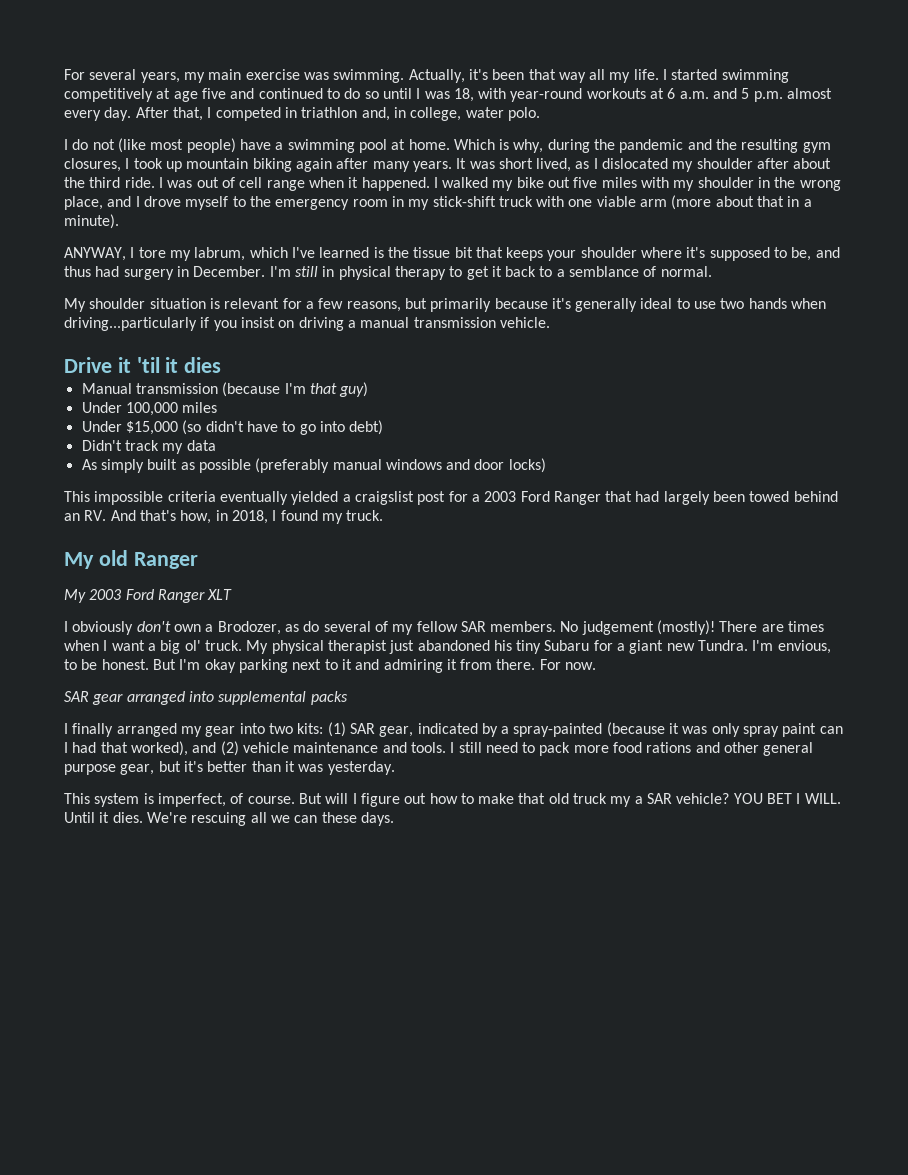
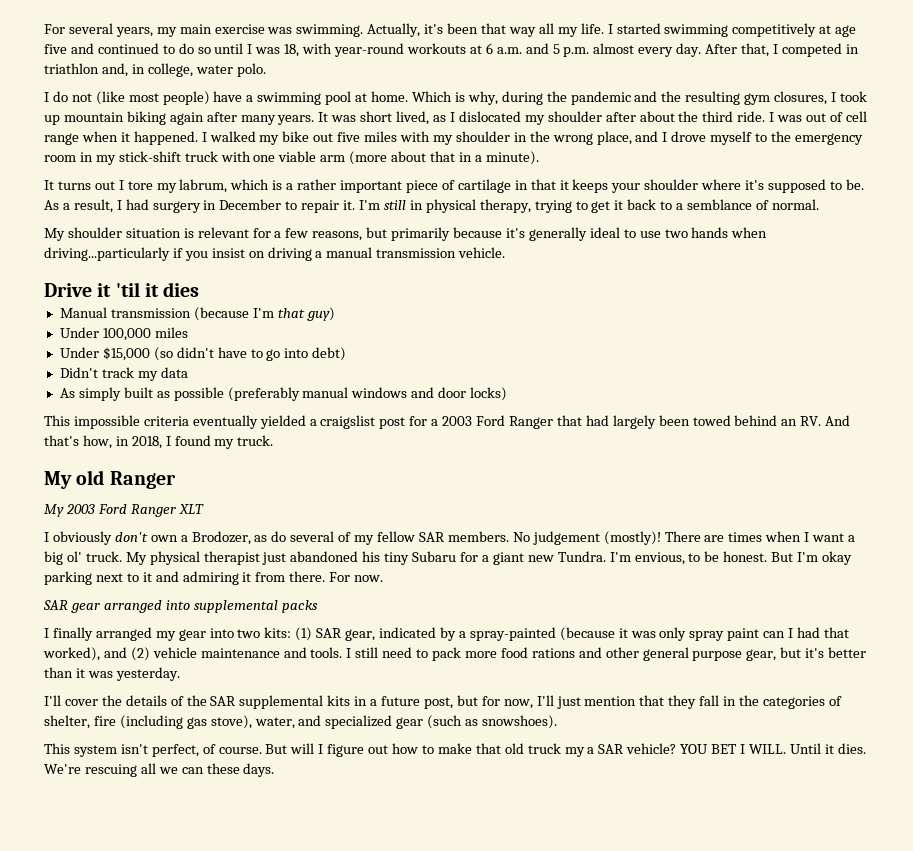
- ANYWAY, I tore my labrum, which I've learned is the tissue bit that keeps your shoulder where it's supposed to be, and thus had surgery in December.
+ It turns out I tore my labrum, which is a rather important piece of cartilage in that it keeps your shoulder where it's supposed to be. As a result, I had surgery in December to repair it.
- I'm still in physical therapy to get it back to a semblance of normal.
+ I'm still in physical therapy, trying to get it back to a semblance of normal.
+ I'll cover the details of the SAR supplemental kits in a future post, but for now, I'll just mention that they fall in the categories of shelter, fire (including gas stove), water, and specialized gear (such as snowshoes).
- This system is imperfect, of course.
+ This system isn't perfect, of course.

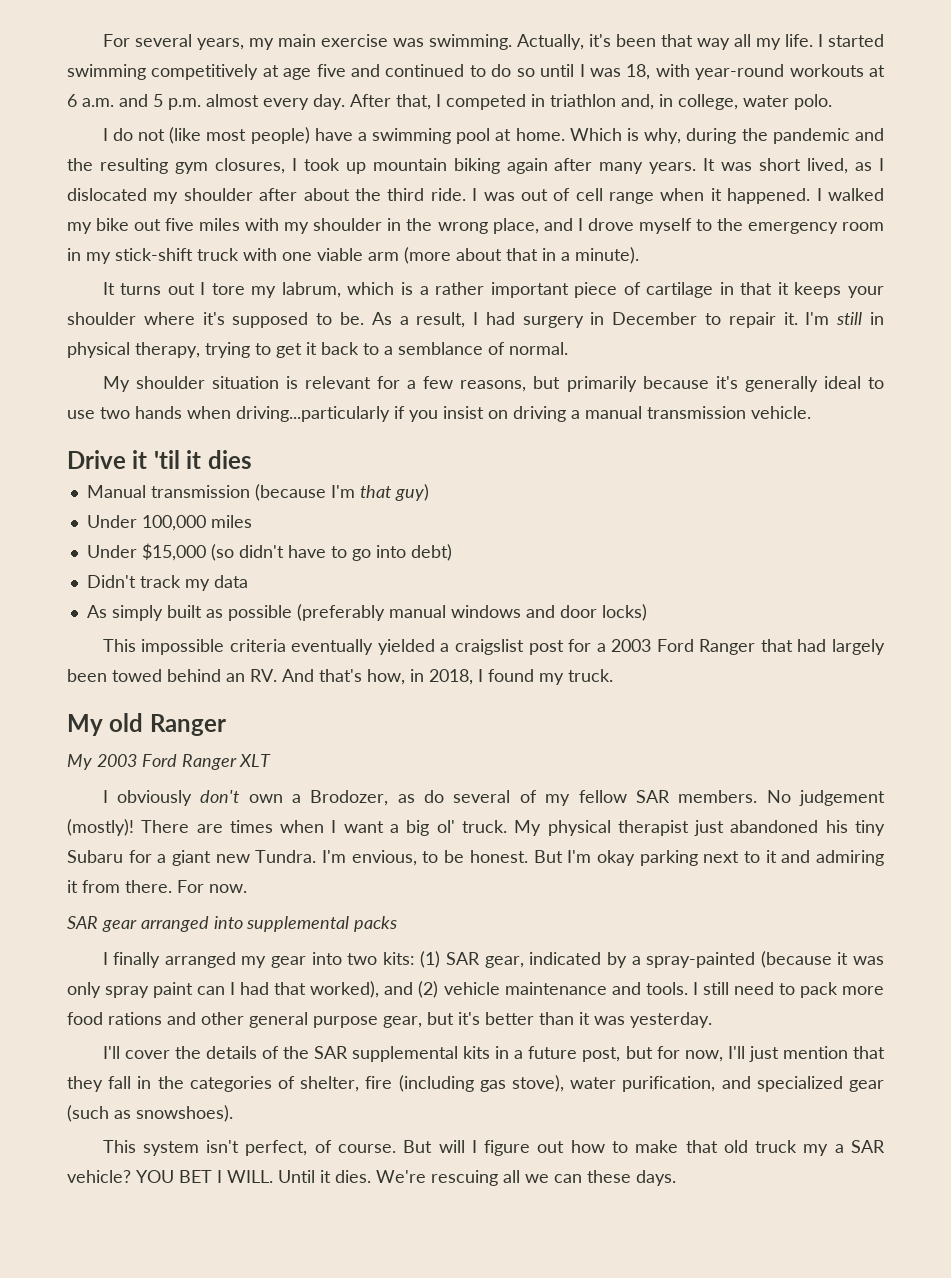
- I'll cover the details of the SAR supplemental kits in a future post, but for now, I'll just mention that they fall in the categories of shelter, fire (including gas stove), water, and specialized gear (such as snowshoes).
+ I'll cover the details of the SAR supplemental kits in a future post, but for now, I'll just mention that they fall in the categories of shelter, fire (including gas stove), water purification, and specialized gear (such as snowshoes).

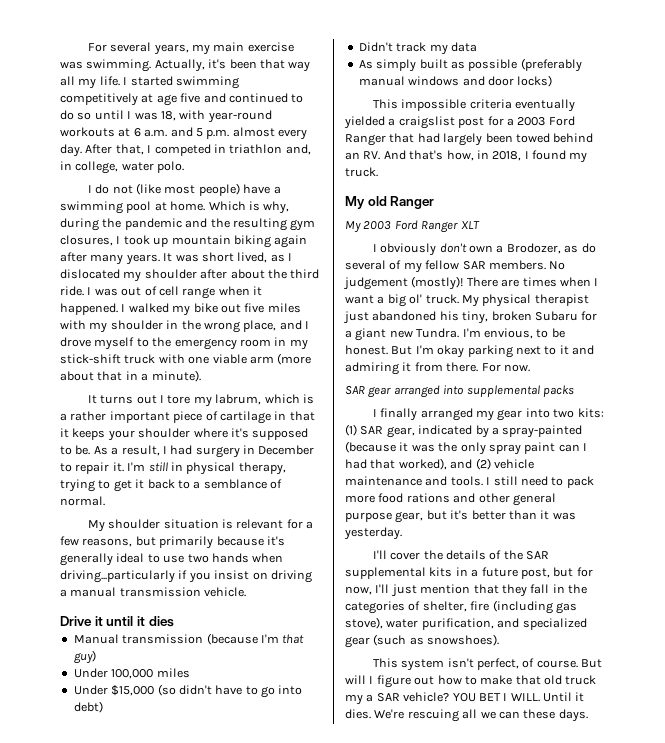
- Drive it 'til it dies
+ Drive it until it dies
- My physical therapist just abandoned his tiny Subaru for a giant new Tundra.
+ My physical therapist just abandoned his tiny, broken Subaru for a giant new Tundra.
- I finally arranged my gear into two kits: (1) SAR gear, indicated by a spray-painted (because it was only spray paint can I had that worked), and (2) vehicle maintenance and tools.
+ I finally arranged my gear into two kits: (1) SAR gear, indicated by a spray-painted (because it was the only spray paint can I had that worked), and (2) vehicle maintenance and tools.

